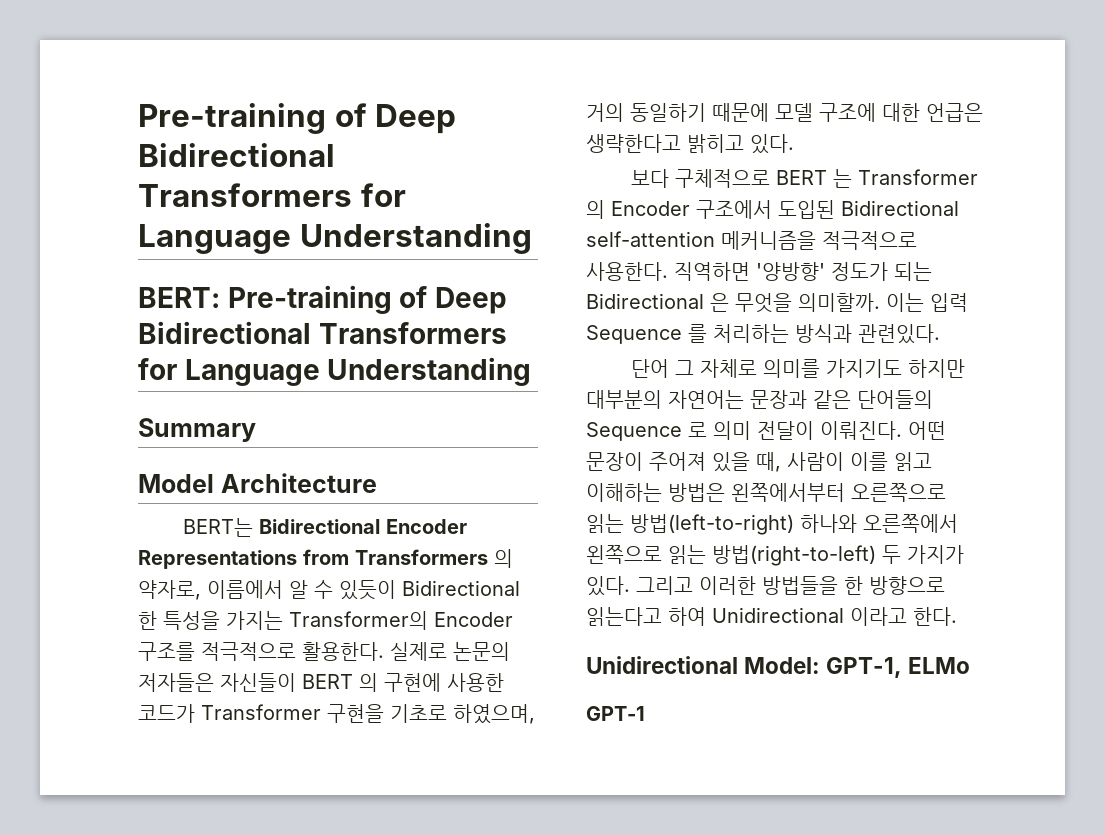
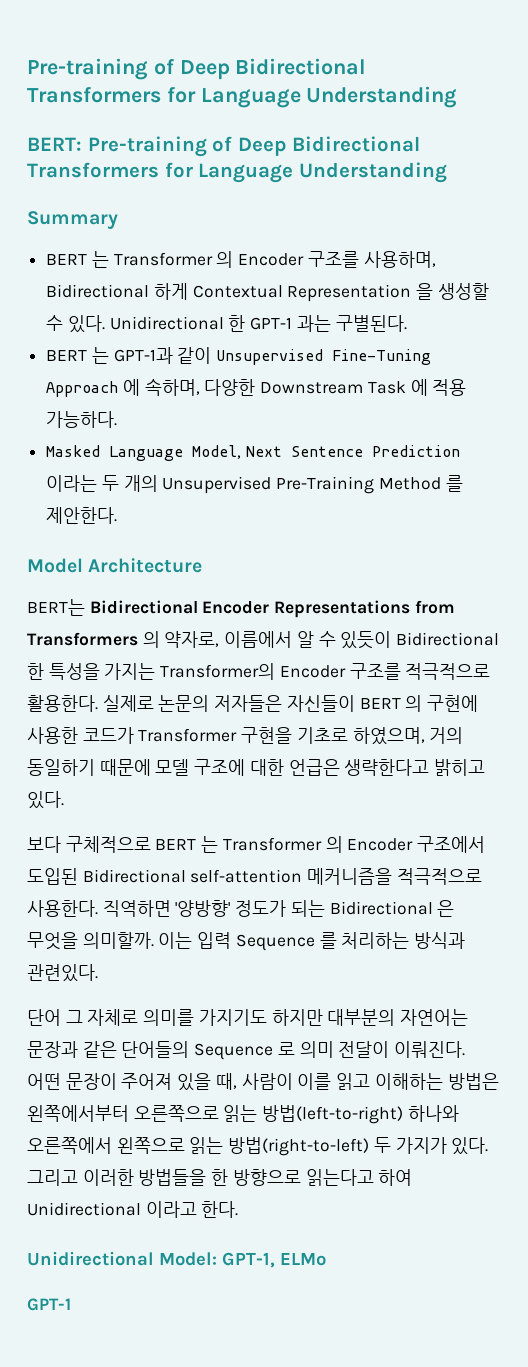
+ BERT 는 Transformer 의 Encoder 구조를 사용하며, Bidirectional 하게 Contextual Representation 을 생성할 수 있다. Unidirectional 한 GPT-1 과는 구별된다.
+ BERT 는 GPT-1과 같이 Unsupervised Fine-Tuning Approach 에 속하며, 다양한 Downstream Task 에 적용 가능하다.
+ Masked Language Model, Next Sentence Prediction 이라는 두 개의 Unsupervised Pre-Training Method 를 제안한다.

